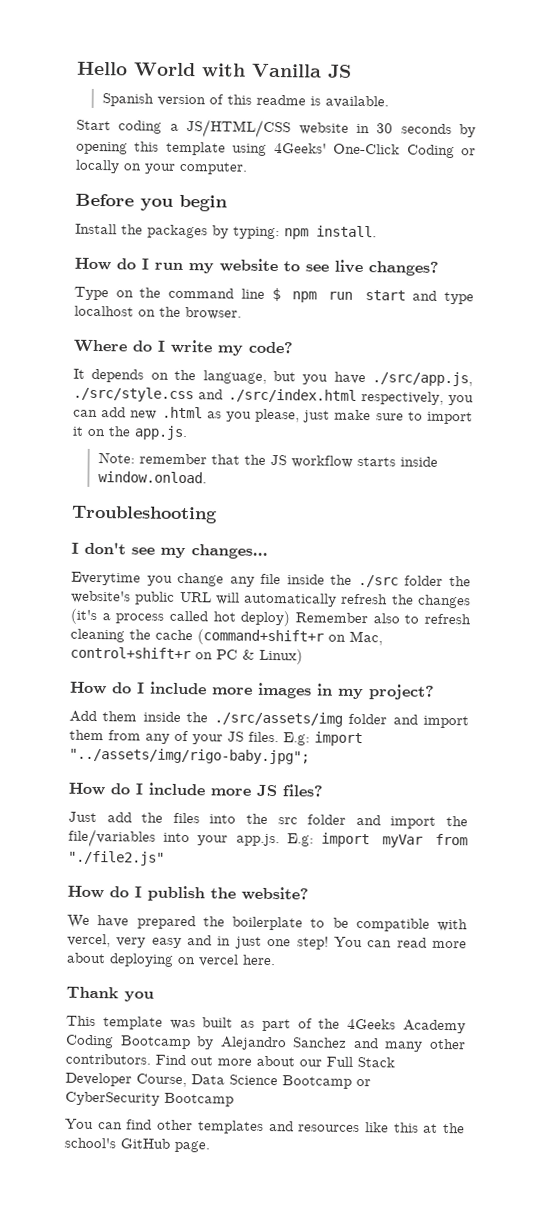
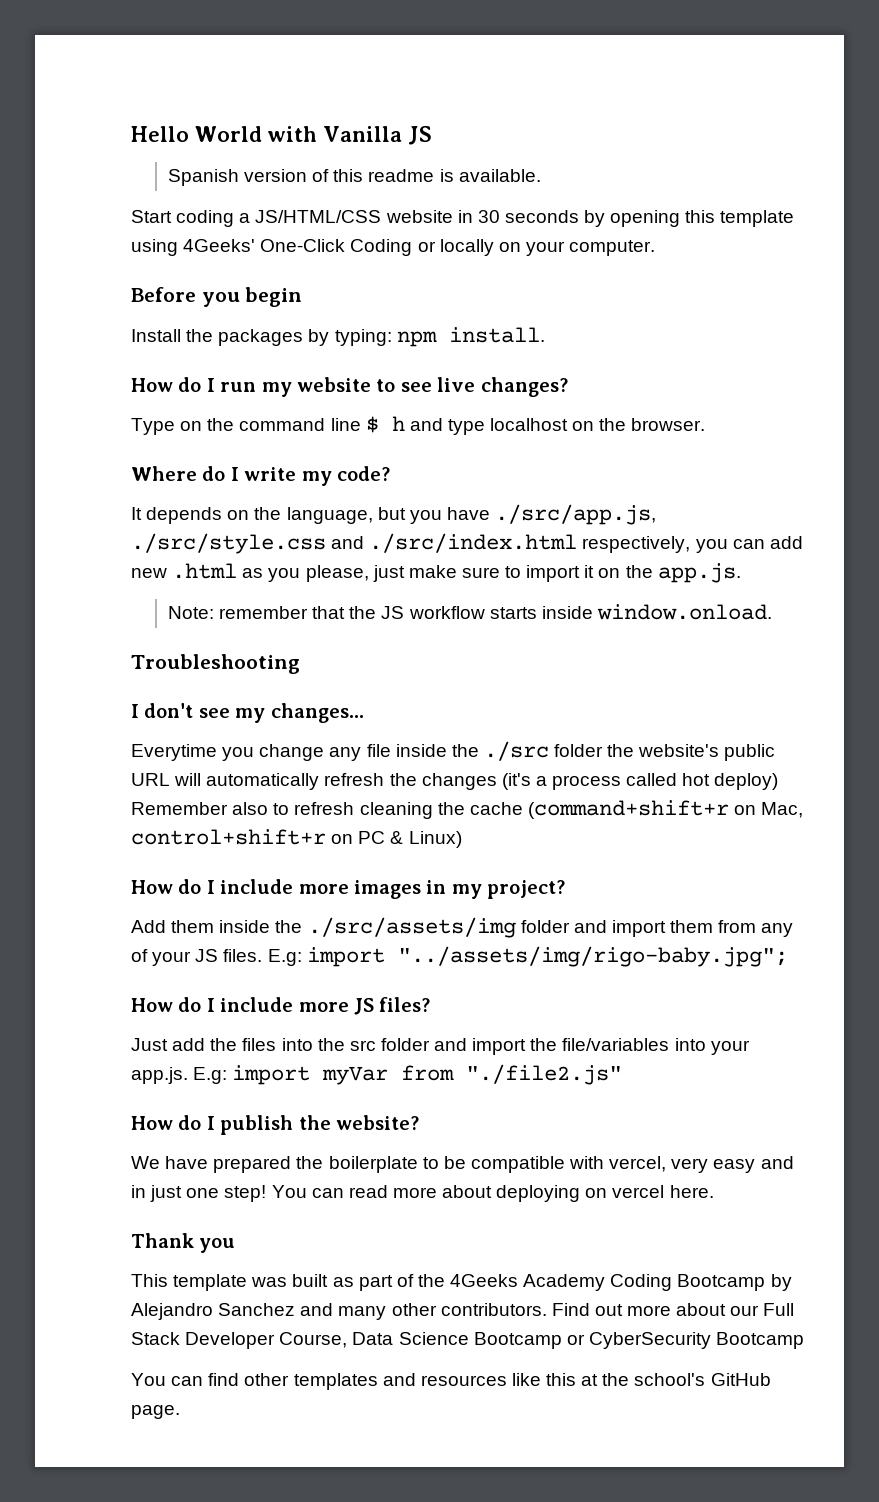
- Type on the command line $ npm run start and type localhost on the browser.
+ Type on the command line $ h and type localhost on the browser.

